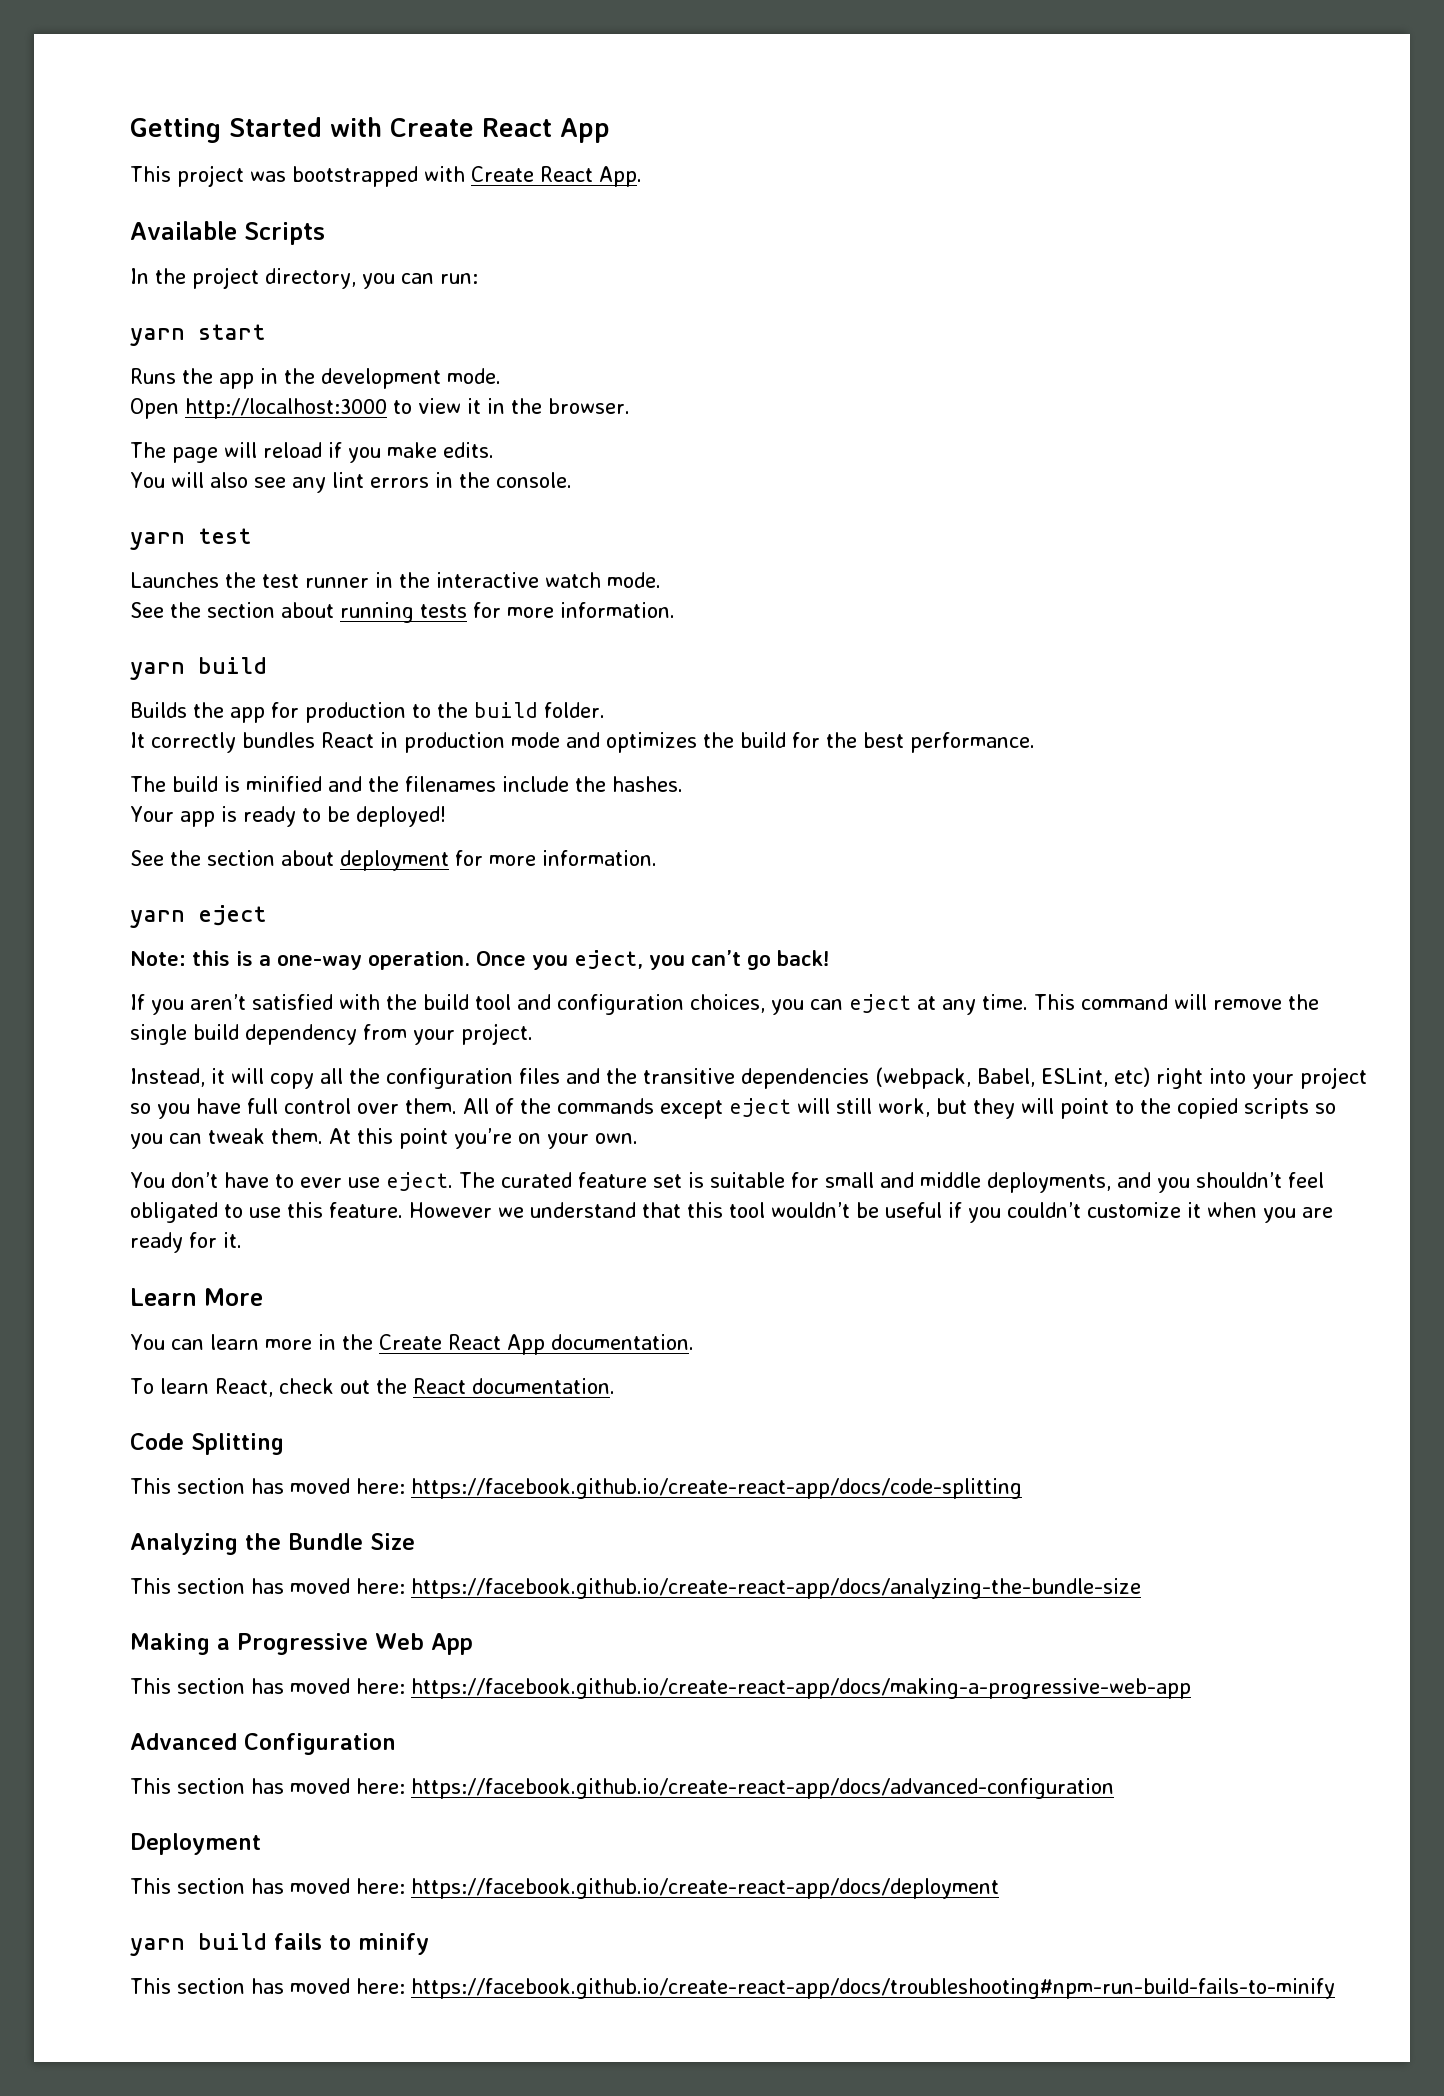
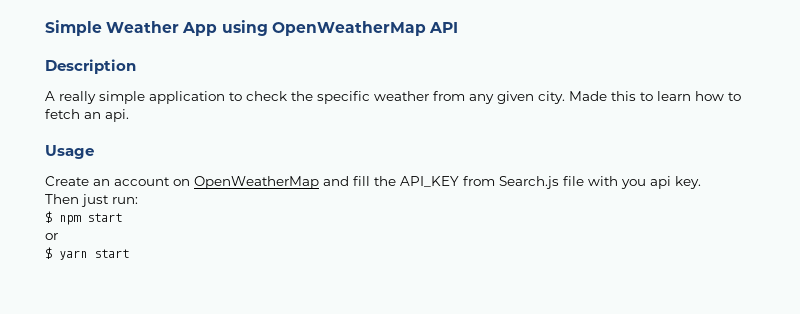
- Getting Started with Create React App
- This project was bootstrapped with Create React App.
- Available Scripts
- In the project directory, you can run:
- yarn start
- Runs the app in the development mode.
- Open http://localhost:3000 to view it in the browser.
- The page will reload if you make edits.
- You will also see any lint errors in the console.
- yarn test
- Launches the test runner in the interactive watch mode.
- See the section about running tests for more information.
- yarn build
- Builds the app for production to the build folder.
- It correctly bundles React in production mode and optimizes the build for the best performance.
- The build is minified and the filenames include the hashes.
- Your app is ready to be deployed!
- See the section about deployment for more information.
- yarn eject
- Note: this is a one-way operation. Once you eject, you can’t go back!
- If you aren’t satisfied with the build tool and configuration choices, you can eject at any time. This command will remove the single build dependency from your project.
- Instead, it will copy all the configuration files and the transitive dependencies (webpack, Babel, ESLint, etc) right into your project so you have full control over them. All of the commands except eject will still work, but they will point to the copied scripts so you can tweak them. At this point you’re on your own.
- You don’t have to ever use eject. The curated feature set is suitable for small and middle deployments, and you shouldn’t feel obligated to use this feature. However we understand that this tool wouldn’t be useful if you couldn’t customize it when you are ready for it.
- Learn More
- You can learn more in the Create React App documentation.
- To learn React, check out the React documentation.
- Code Splitting
- This section has moved here: https://facebook.github.io/create-react-app/docs/code-splitting
- Analyzing the Bundle Size
- This section has moved here: https://facebook.github.io/create-react-app/docs/analyzing-the-bundle-size
- Making a Progressive Web App
- This section has moved here: https://facebook.github.io/create-react-app/docs/making-a-progressive-web-app
- Advanced Configuration
- This section has moved here: https://facebook.github.io/create-react-app/docs/advanced-configuration
- Deployment
- This section has moved here: https://facebook.github.io/create-react-app/docs/deployment
- yarn build fails to minify
- This section has moved here: https://facebook.github.io/create-react-app/docs/troubleshooting#npm-run-build-fails-to-minify
+ Simple Weather App using OpenWeatherMap API
+ Description
+ A really simple application to check the specific weather from any given city. Made this to learn how to fetch an api.
+ Usage
+ Create an account on OpenWeatherMap and fill the API_KEY from Search.js file with you api key.
+ Then just run:
+ $ npm start
+ or
+ $ yarn start

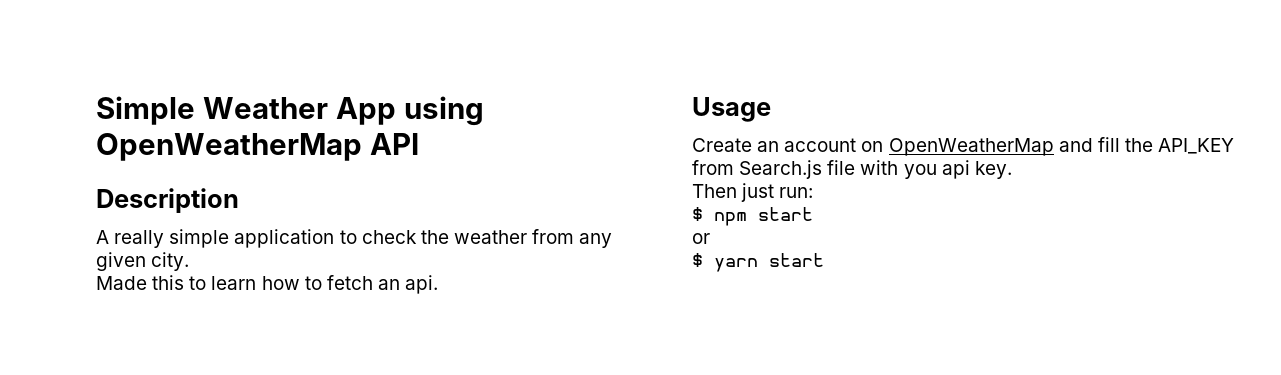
- A really simple application to check the specific weather from any given city. Made this to learn how to fetch an api.
+ A really simple application to check the weather from any given city.
+ Made this to learn how to fetch an api.

